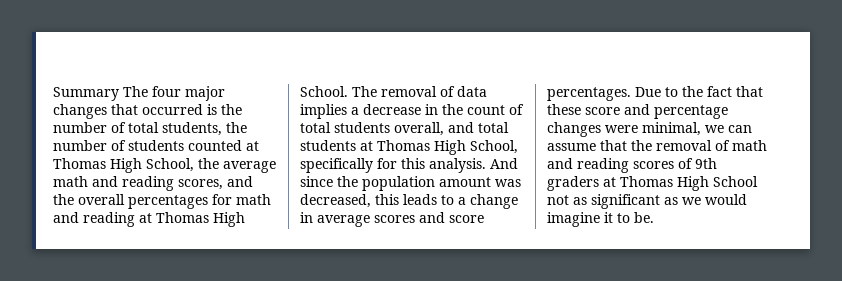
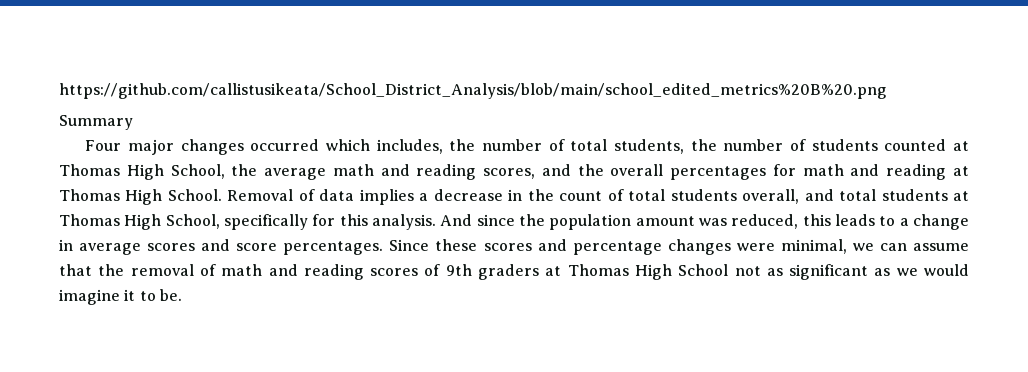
+ https://github.com/callistusikeata/School_District_Analysis/blob/main/school_edited_metrics%20B%20.png
- Summary The four major changes that occurred is the number of total students, the number of students counted at Thomas High School, the average math and reading scores, and the overall percentages for math and reading at Thomas High School.
+ Summary
+ Four major changes occurred which includes, the number of total students, the number of students counted at Thomas High School, the average math and reading scores, and the overall percentages for math and reading at Thomas High School.
- The removal of data implies a decrease in the count of total students overall, and total students at Thomas High School, specifically for this analysis.
+ Removal of data implies a decrease in the count of total students overall, and total students at Thomas High School, specifically for this analysis.
- And since the population amount was decreased, this leads to a change in average scores and score percentages.
+ And since the population amount was reduced, this leads to a change in average scores and score percentages.
- Due to the fact that these score and percentage changes were minimal, we can assume that the removal of math and reading scores of 9th graders at Thomas High School not as significant as we would imagine it to be.
+ Since these scores and percentage changes were minimal, we can assume that the removal of math and reading scores of 9th graders at Thomas High School not as significant as we would imagine it to be.

